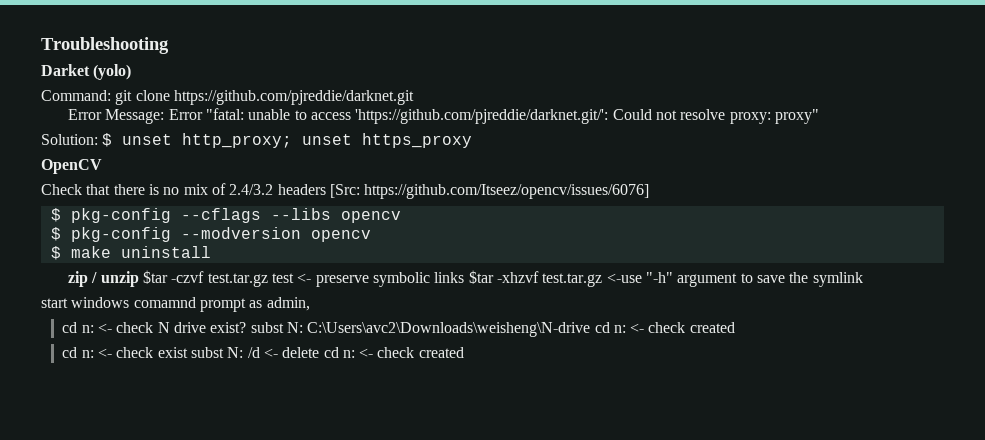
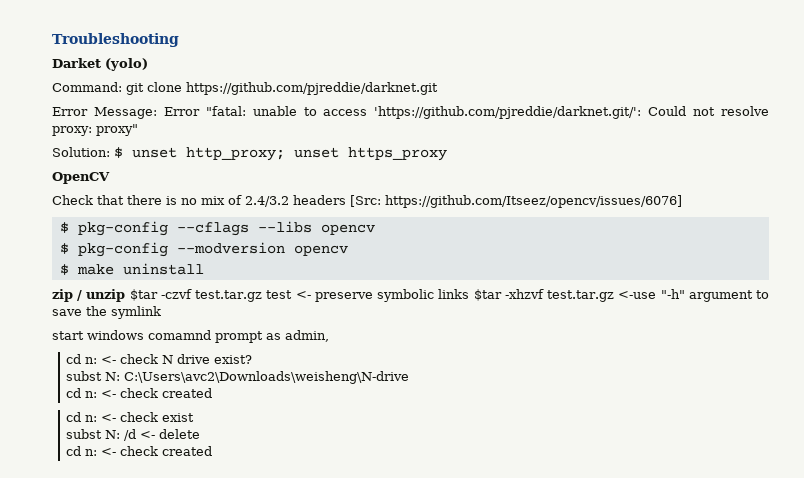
- cd n: <- check N drive exist? subst N: C:\Users\avc2\Downloads\weisheng\N-drive cd n: <- check created
+ cd n: <- check N drive exist?
+ subst N: C:\Users\avc2\Downloads\weisheng\N-drive
+ cd n: <- check created
- cd n: <- check exist subst N: /d <- delete cd n: <- check created
+ cd n: <- check exist
+ subst N: /d <- delete
+ cd n: <- check created

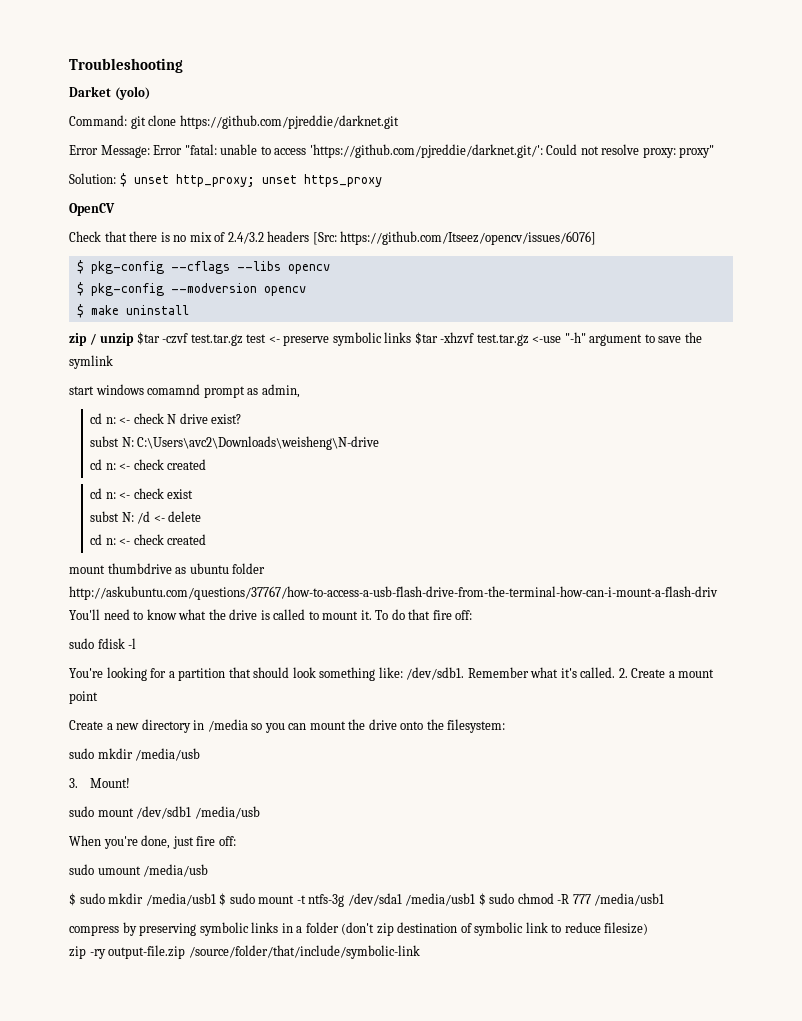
+ mount thumbdrive as ubuntu folder http://askubuntu.com/questions/37767/how-to-access-a-usb-flash-drive-from-the-terminal-how-can-i-mount-a-flash-driv You'll need to know what the drive is called to mount it. To do that fire off:
+ sudo fdisk -l
+ You're looking for a partition that should look something like: /dev/sdb1. Remember what it's called. 2. Create a mount point
+ Create a new directory in /media so you can mount the drive onto the filesystem:
+ sudo mkdir /media/usb
+ 3. Mount!
+ sudo mount /dev/sdb1 /media/usb
+ When you're done, just fire off:
+ sudo umount /media/usb
+ $ sudo mkdir /media/usb1 $ sudo mount -t ntfs-3g /dev/sda1 /media/usb1 $ sudo chmod -R 777 /media/usb1
+ compress by preserving symbolic links in a folder (don't zip destination of symbolic link to reduce filesize)
+ zip -ry output-file.zip /source/folder/that/include/symbolic-link

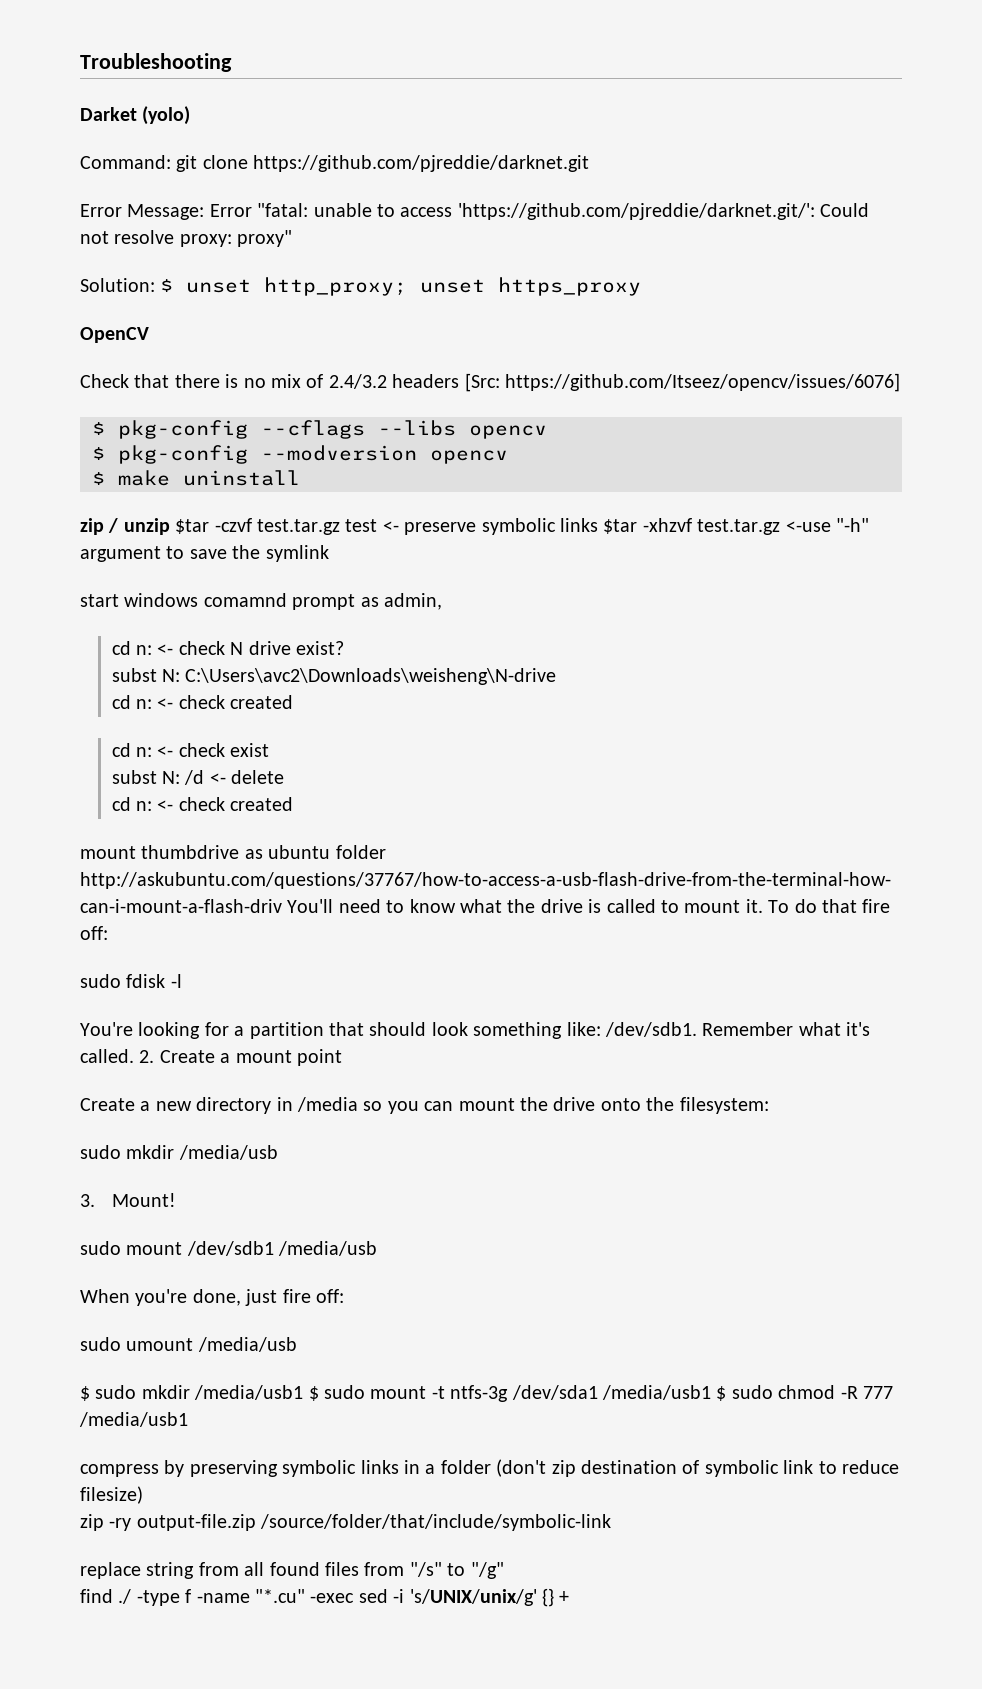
+ replace string from all found files from "/s" to "/g"
+ find ./ -type f -name "*.cu" -exec sed -i 's/UNIX/unix/g' {} +

